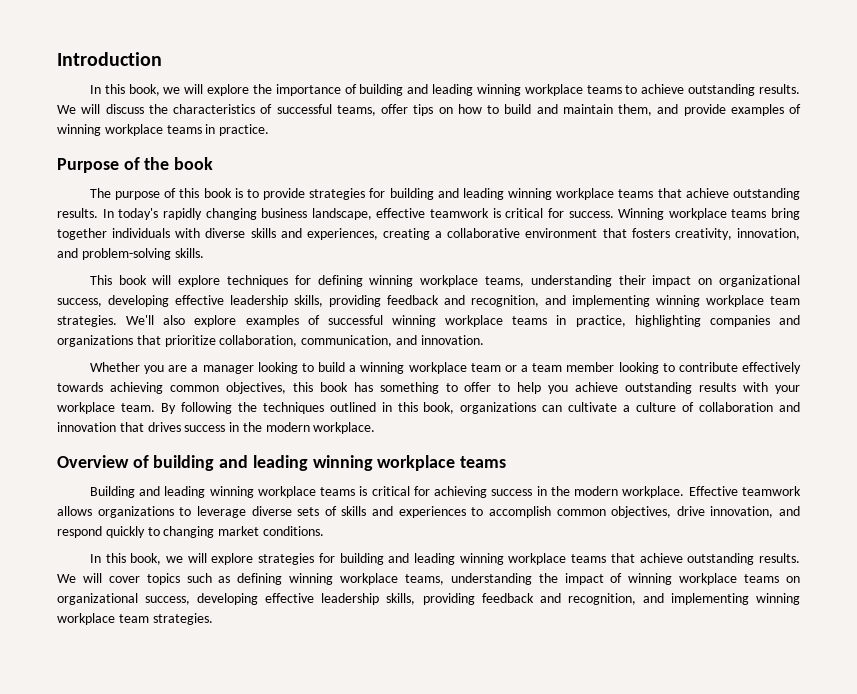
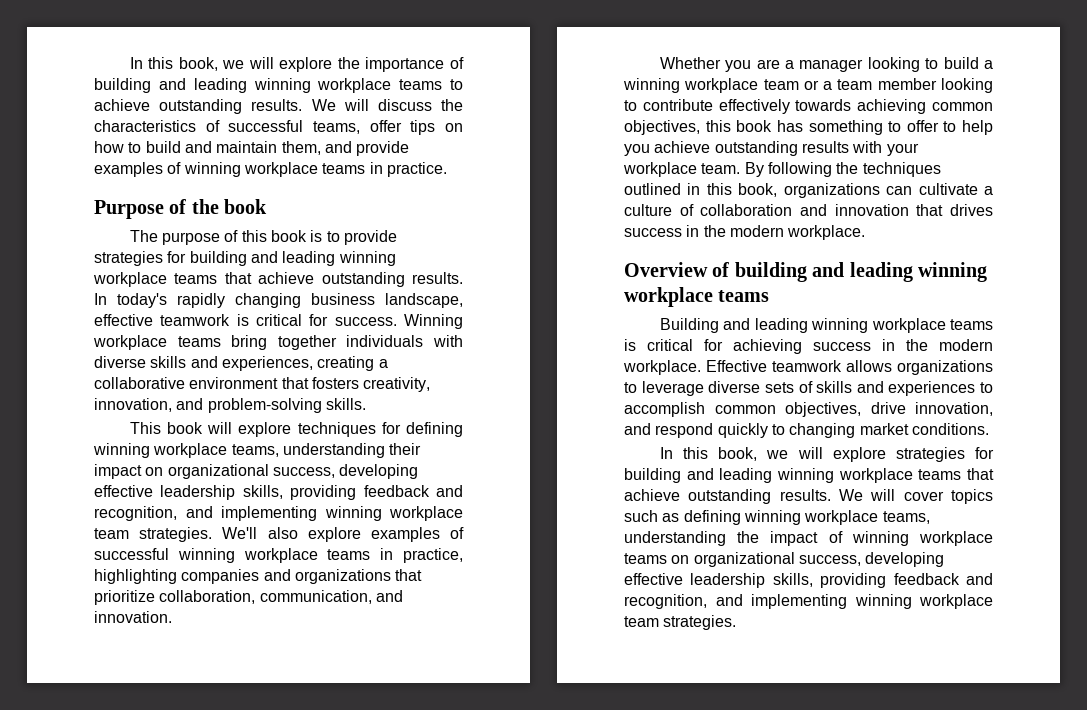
- Introduction

